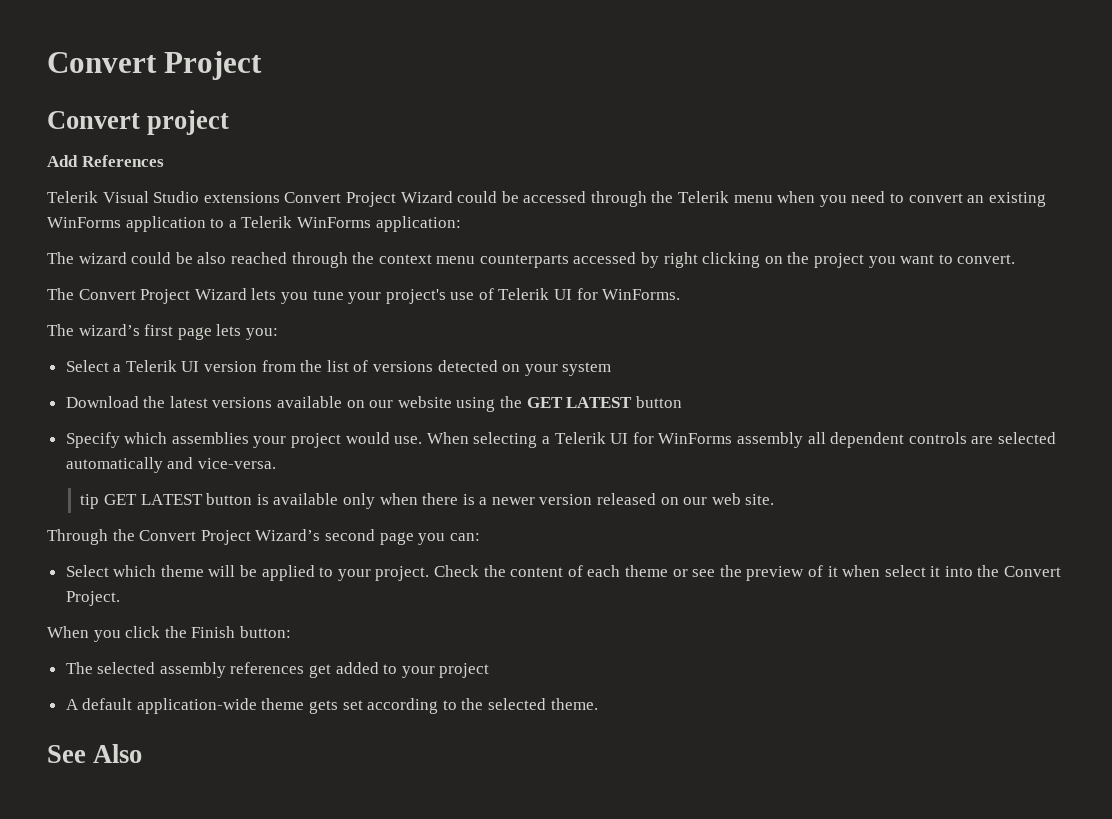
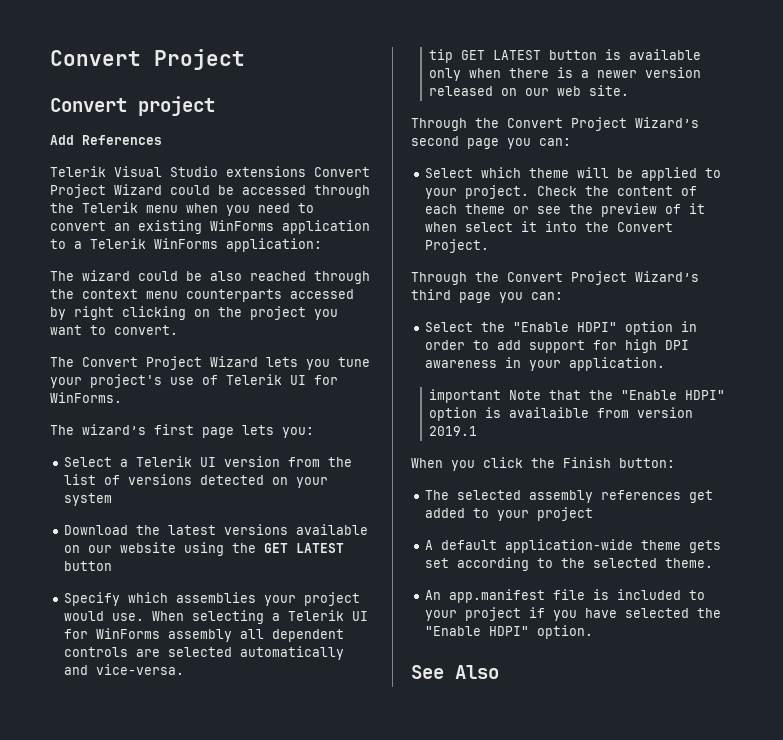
+ Through the Convert Project Wizard’s third page you can:
+ Select the "Enable HDPI" option in order to add support for high DPI awareness in your application.
+ important Note that the "Enable HDPI" option is availaible from version 2019.1
+ An app.manifest file is included to your project if you have selected the "Enable HDPI" option.

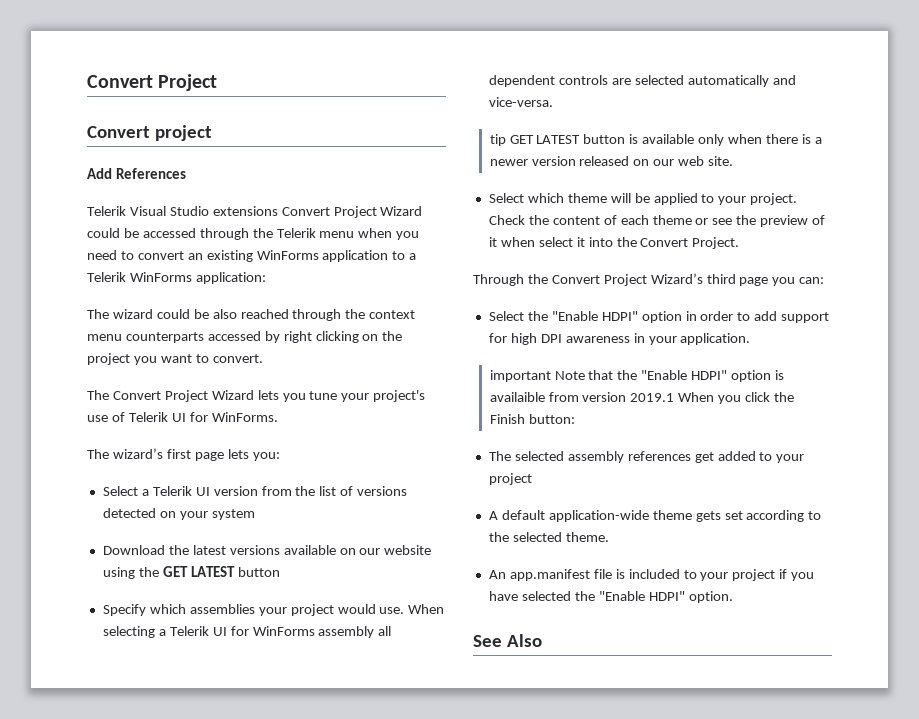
- Through the Convert Project Wizard’s second page you can:
- important Note that the "Enable HDPI" option is availaible from version 2019.1
- When you click the Finish button:
+ important Note that the "Enable HDPI" option is availaible from version 2019.1 When you click the Finish button:

